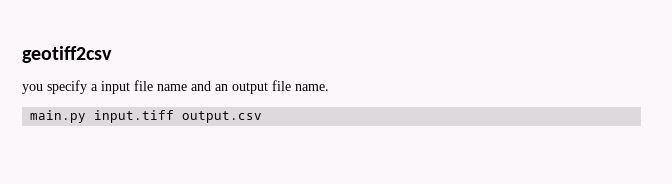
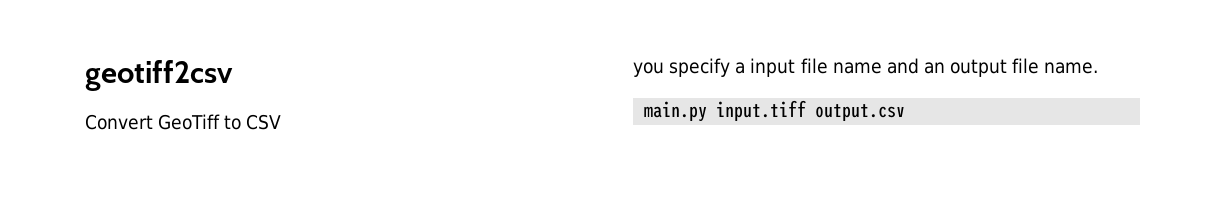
+ Convert GeoTiff to CSV

